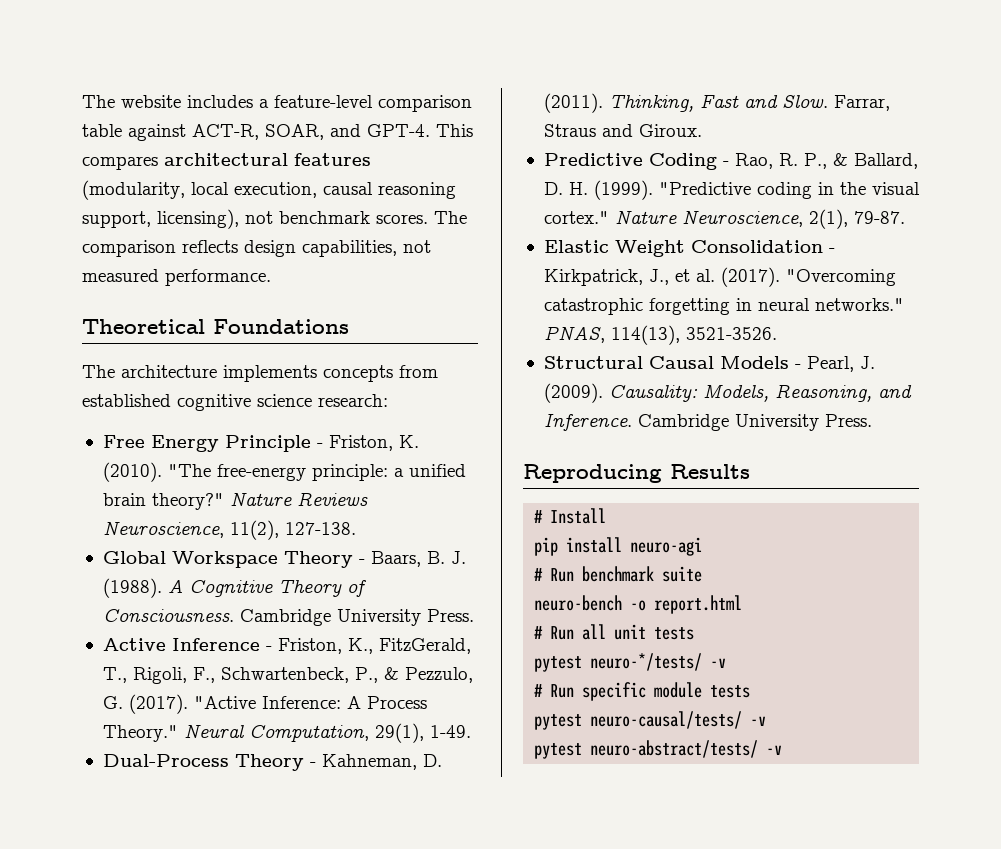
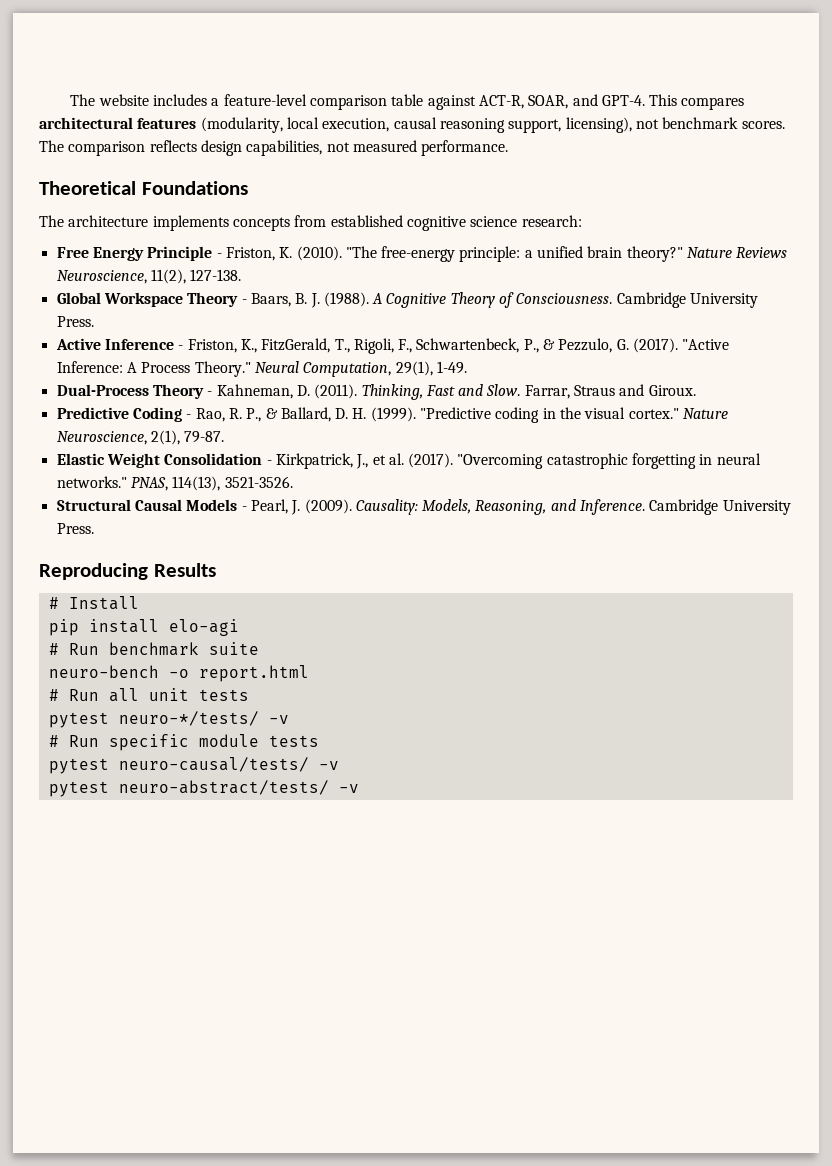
- pip install neuro-agi
+ pip install elo-agi

